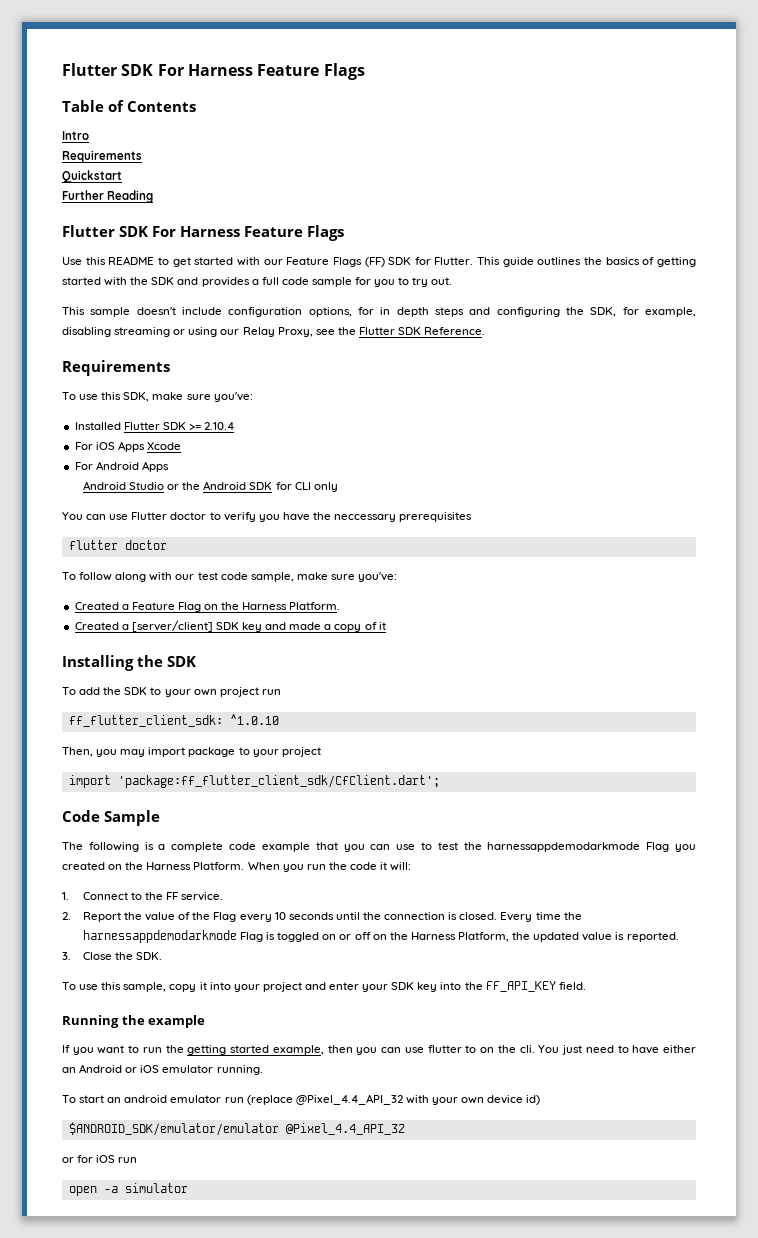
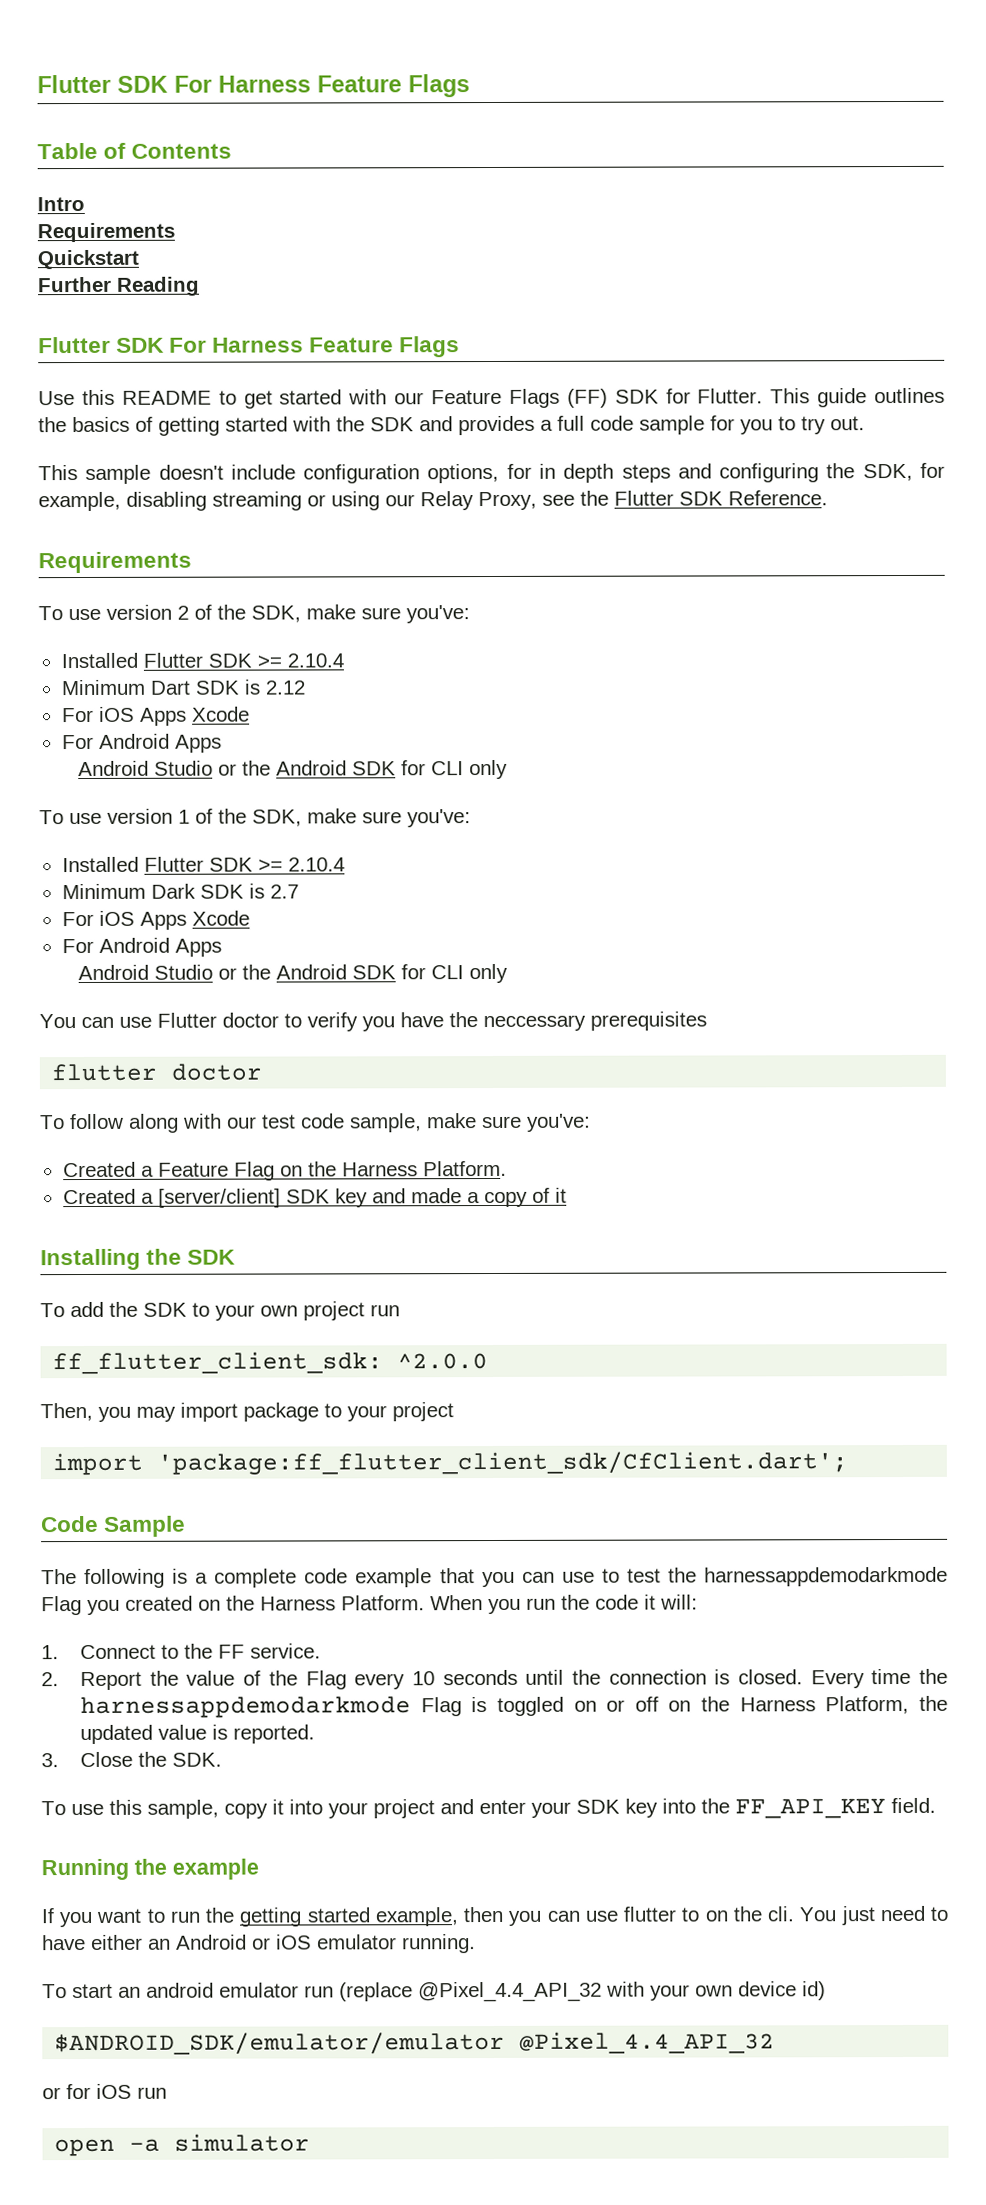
- To use this SDK, make sure you've:
+ To use version 2 of the SDK, make sure you've:
  Installed Flutter SDK >= 2.10.4
+ Minimum Dart SDK is 2.12
+ For iOS Apps Xcode
+ For Android Apps
+ Android Studio or the Android SDK for CLI only
+ To use version 1 of the SDK, make sure you've:
+ Installed Flutter SDK >= 2.10.4
+ Minimum Dark SDK is 2.7
- ff_flutter_client_sdk: ^1.0.10
+ ff_flutter_client_sdk: ^2.0.0

